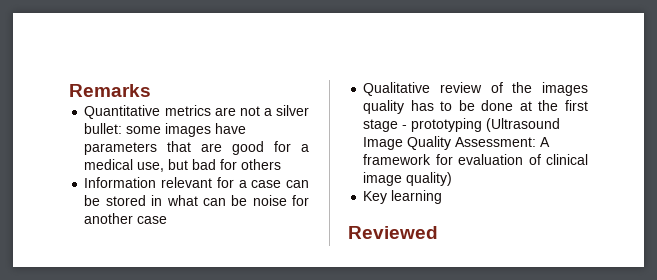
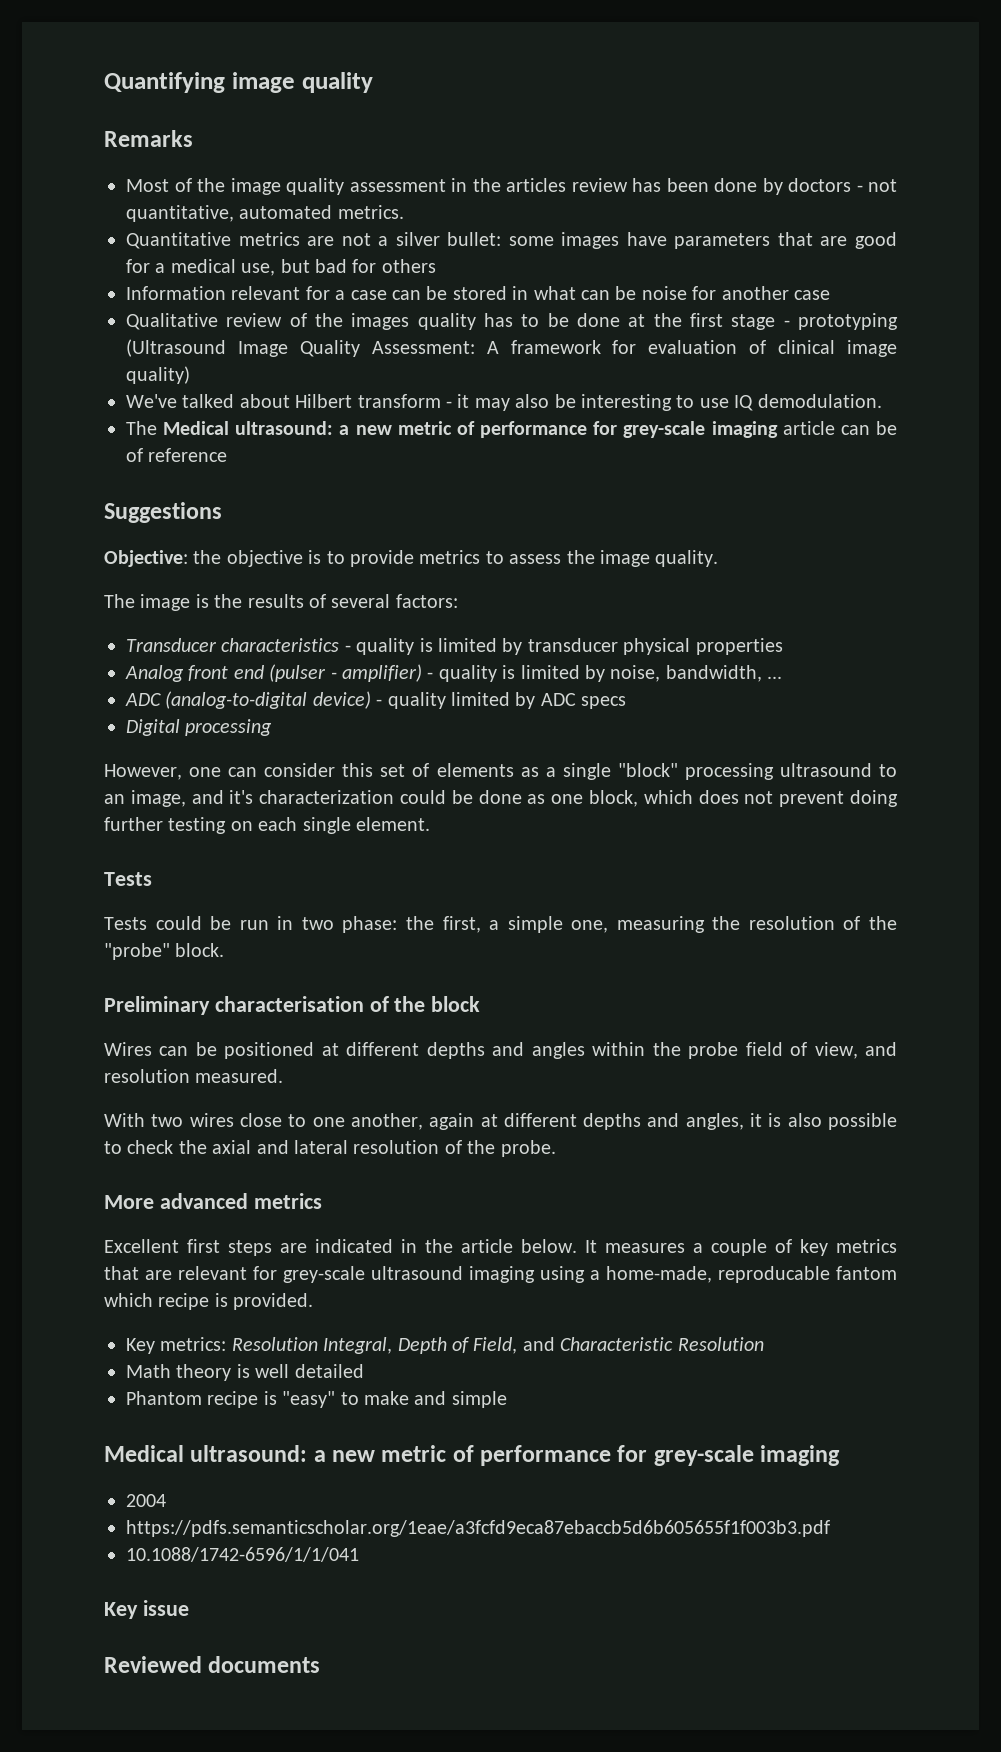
+ Quantifying image quality
  Remarks
+ Most of the image quality assessment in the articles review has been done by doctors - not quantitative, automated metrics.
- Key learning
+ We've talked about Hilbert transform - it may also be interesting to use IQ demodulation.
+ The Medical ultrasound: a new metric of performance for grey-scale imaging article can be of reference
+ Suggestions
+ Objective: the objective is to provide metrics to assess the image quality.
+ The image is the results of several factors:
+ Transducer characteristics - quality is limited by transducer physical properties
+ Analog front end (pulser - amplifier) - quality is limited by noise, bandwidth, ...
+ ADC (analog-to-digital device) - quality limited by ADC specs
+ Digital processing
+ However, one can consider this set of elements as a single "block" processing ultrasound to an image, and it's characterization could be done as one block, which does not prevent doing further testing on each single element.
+ Tests
+ Tests could be run in two phase: the first, a simple one, measuring the resolution of the "probe" block.
+ Preliminary characterisation of the block
+ Wires can be positioned at different depths and angles within the probe field of view, and resolution measured.
+ With two wires close to one another, again at different depths and angles, it is also possible to check the axial and lateral resolution of the probe.
+ More advanced metrics
+ Excellent first steps are indicated in the article below. It measures a couple of key metrics that are relevant for grey-scale ultrasound imaging using a home-made, reproducable fantom which recipe is provided.
+ Key metrics: Resolution Integral, Depth of Field, and Characteristic Resolution
+ Math theory is well detailed
+ Phantom recipe is "easy" to make and simple
+ Medical ultrasound: a new metric of performance for grey-scale imaging
+ 2004
+ https://pdfs.semanticscholar.org/1eae/a3fcfd9eca87ebaccb5d6b605655f1f003b3.pdf
+ 10.1088/1742-6596/1/1/041
+ Key issue
- Reviewed
+ Reviewed documents

